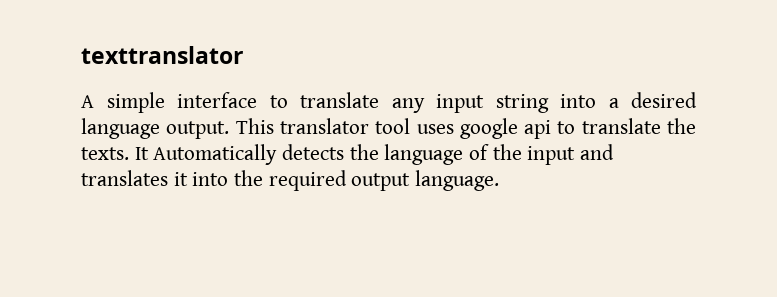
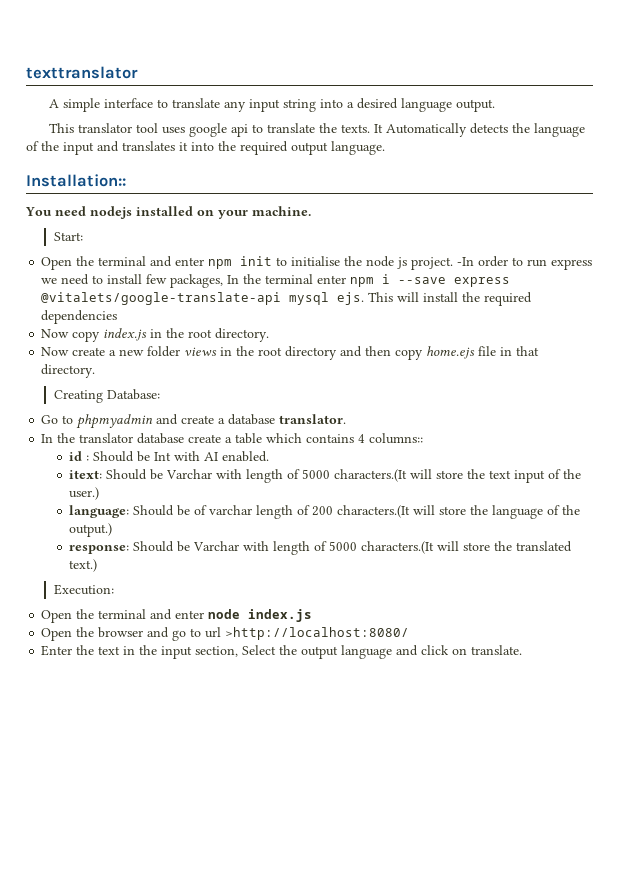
- A simple interface to translate any input string into a desired language output. This translator tool uses google api to translate the texts.
+ A simple interface to translate any input string into a desired language output.
+ This translator tool uses google api to translate the texts.
+ Installation::
+ You need nodejs installed on your machine.
+ Start:
+ Open the terminal and enter npm init to initialise the node js project. -In order to run express we need to install few packages, In the terminal enter npm i --save express @vitalets/google-translate-api mysql ejs. This will install the required dependencies
+ Now copy index.js in the root directory.
+ Now create a new folder views in the root directory and then copy home.ejs file in that directory.
+ Creating Database:
+ Go to phpmyadmin and create a database translator.
+ In the translator database create a table which contains 4 columns::
+ id : Should be Int with AI enabled.
+ itext: Should be Varchar with length of 5000 characters.(It will store the text input of the user.)
+ language: Should be of varchar length of 200 characters.(It will store the language of the output.)
+ response: Should be Varchar with length of 5000 characters.(It will store the translated text.)
+ Execution:
+ Open the terminal and enter node index.js
+ Open the browser and go to url >http://localhost:8080/
+ Enter the text in the input section, Select the output language and click on translate.

